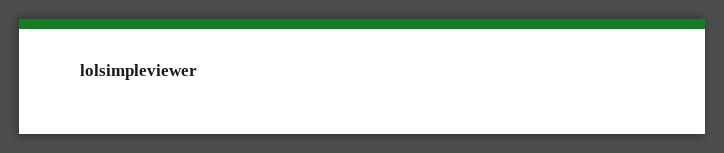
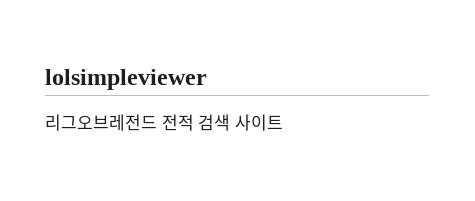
+ 리그오브레전드 전적 검색 사이트

